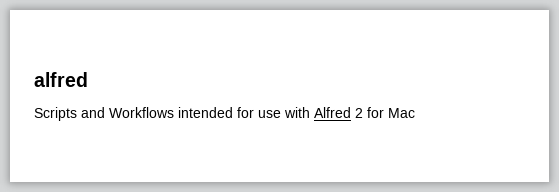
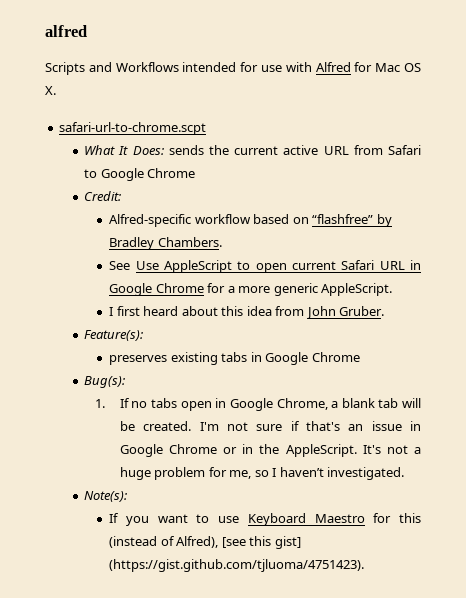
- Scripts and Workflows intended for use with Alfred 2 for Mac
+ Scripts and Workflows intended for use with Alfred for Mac OS X.
+ safari-url-to-chrome.scpt
+ What It Does: sends the current active URL from Safari to Google Chrome
+ Credit:
+ Alfred-specific workflow based on “flashfree” by Bradley Chambers.
+ See Use AppleScript to open current Safari URL in Google Chrome for a more generic AppleScript.
+ I first heard about this idea from John Gruber.
+ Feature(s):
+ preserves existing tabs in Google Chrome
+ Bug(s):
+ 1. If no tabs open in Google Chrome, a blank tab will be created. I'm not sure if that's an issue in Google Chrome or in the AppleScript. It's not a huge problem for me, so I haven’t investigated.
+ Note(s):
+ If you want to use Keyboard Maestro for this (instead of Alfred), [see this gist] (https://gist.github.com/tjluoma/4751423).

